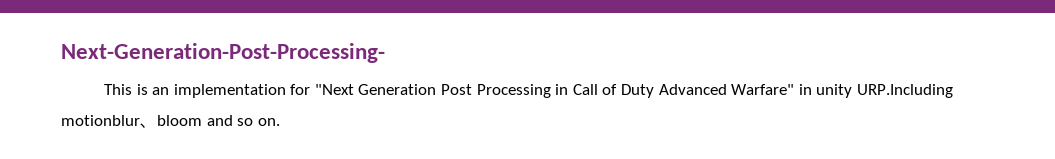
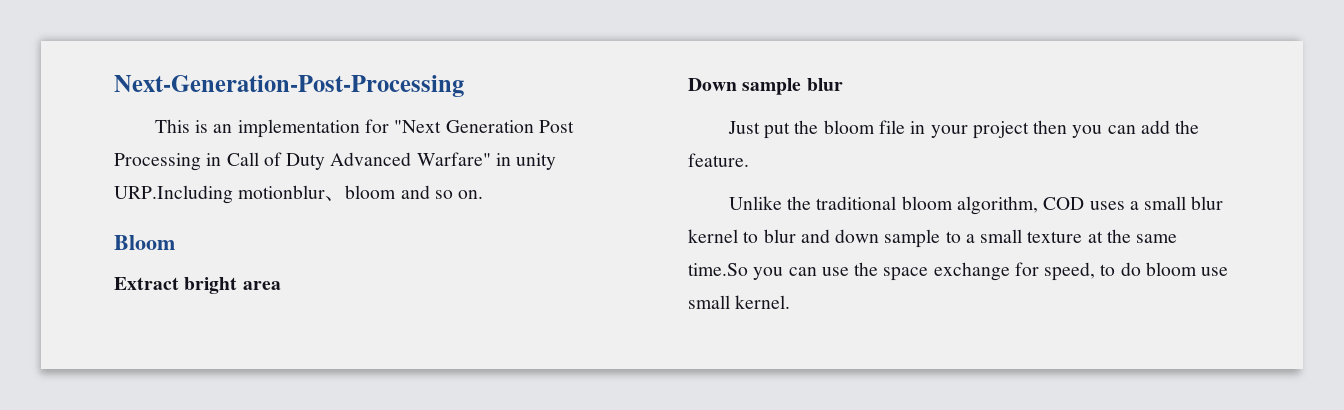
- Next-Generation-Post-Processing-
+ Next-Generation-Post-Processing
+ Bloom
+ Extract bright area
+ Down sample blur
+ Just put the bloom file in your project then you can add the feature.
+ Unlike the traditional bloom algorithm, COD uses a small blur kernel to blur and down sample to a small texture at the same time.So you can use the space exchange for speed, to do bloom use small kernel.

